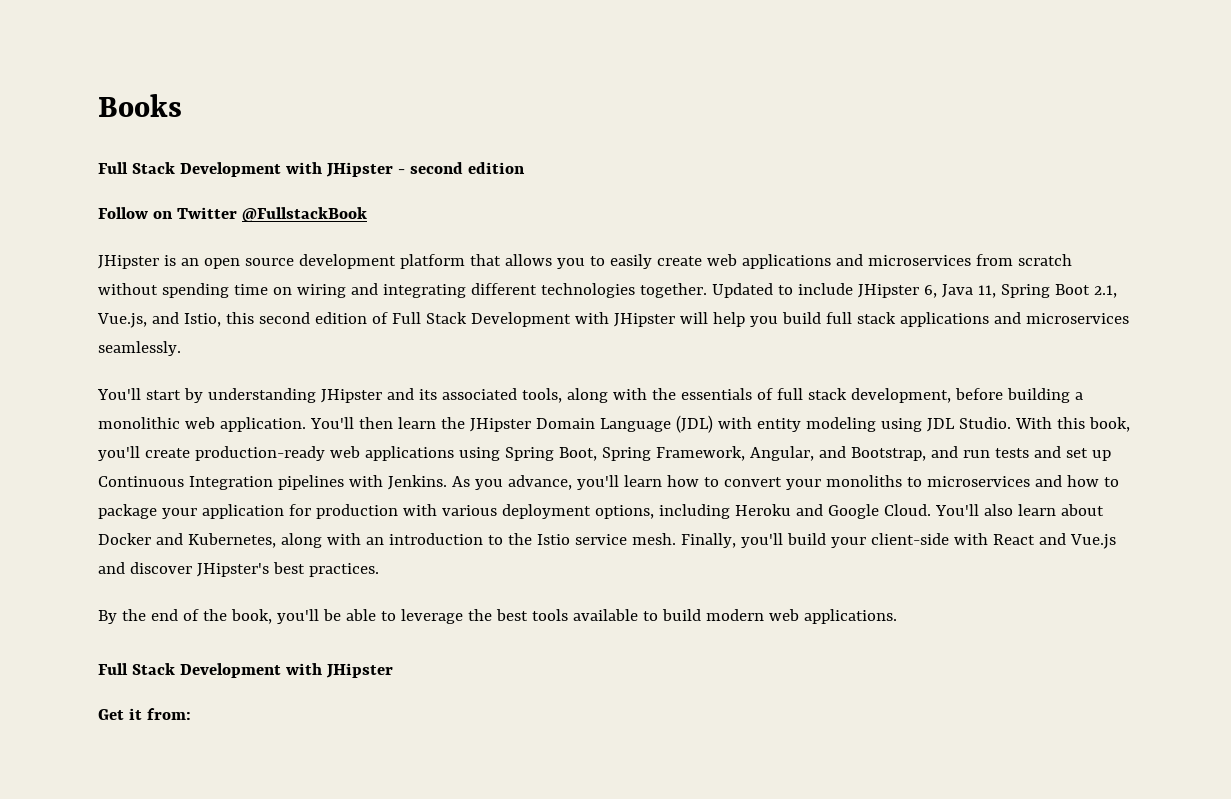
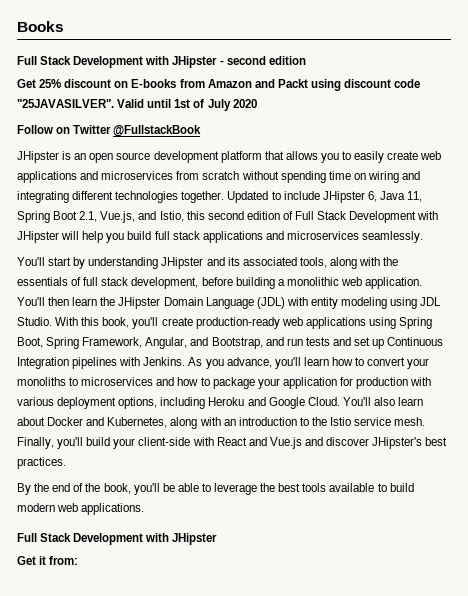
+ Get 25% discount on E-books from Amazon and Packt using discount code "25JAVASILVER". Valid until 1st of July 2020

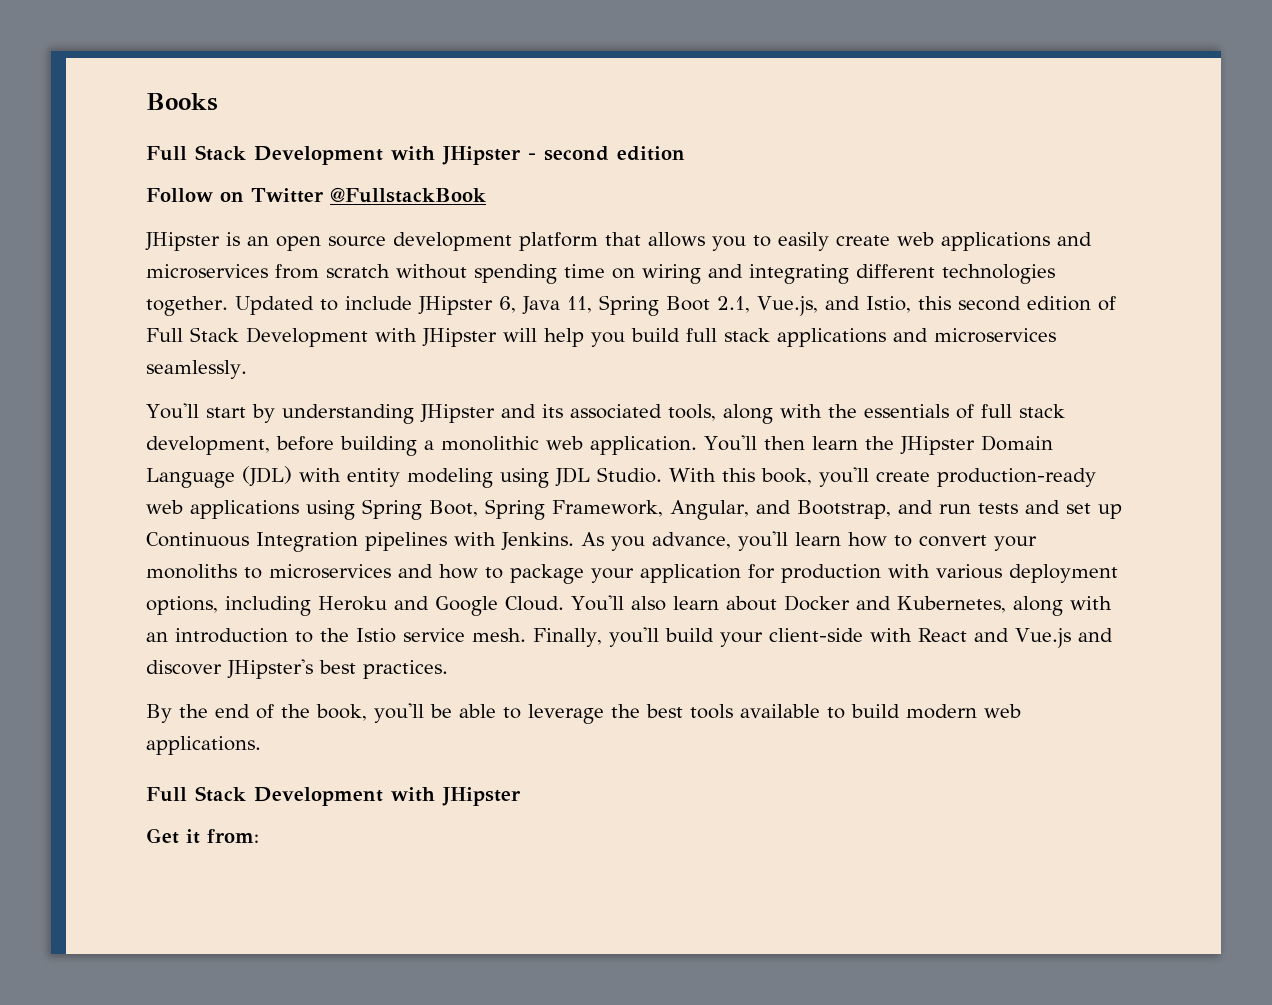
- Get 25% discount on E-books from Amazon and Packt using discount code "25JAVASILVER". Valid until 1st of July 2020

